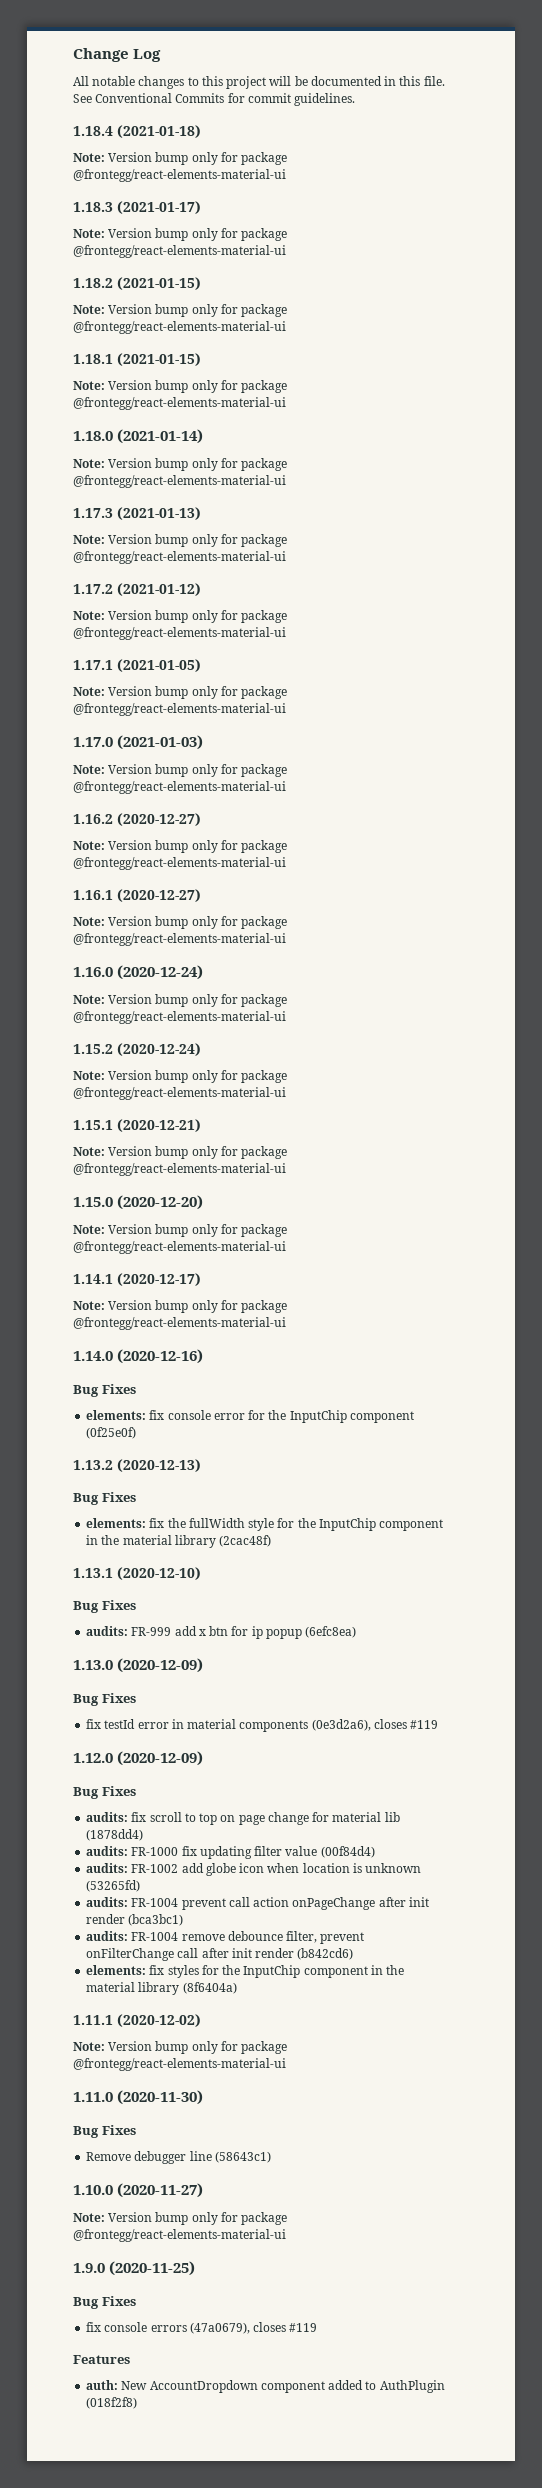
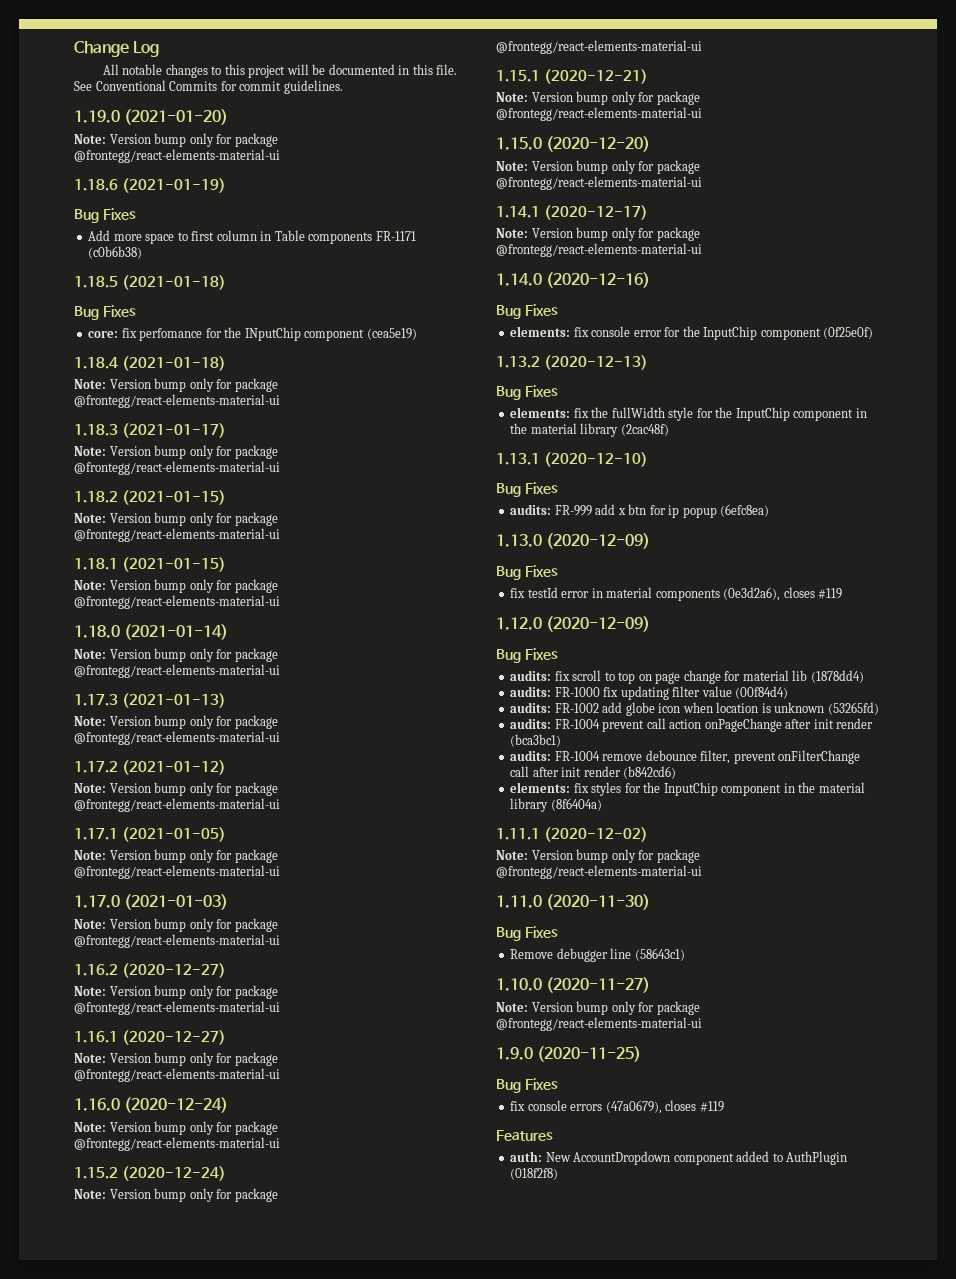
+ 1.19.0 (2021-01-20)
+ Note: Version bump only for package @frontegg/react-elements-material-ui
+ 1.18.6 (2021-01-19)
+ Bug Fixes
+ Add more space to first column in Table components FR-1171 (c0b6b38)
+ 1.18.5 (2021-01-18)
+ Bug Fixes
+ core: fix perfomance for the INputChip component (cea5e19)

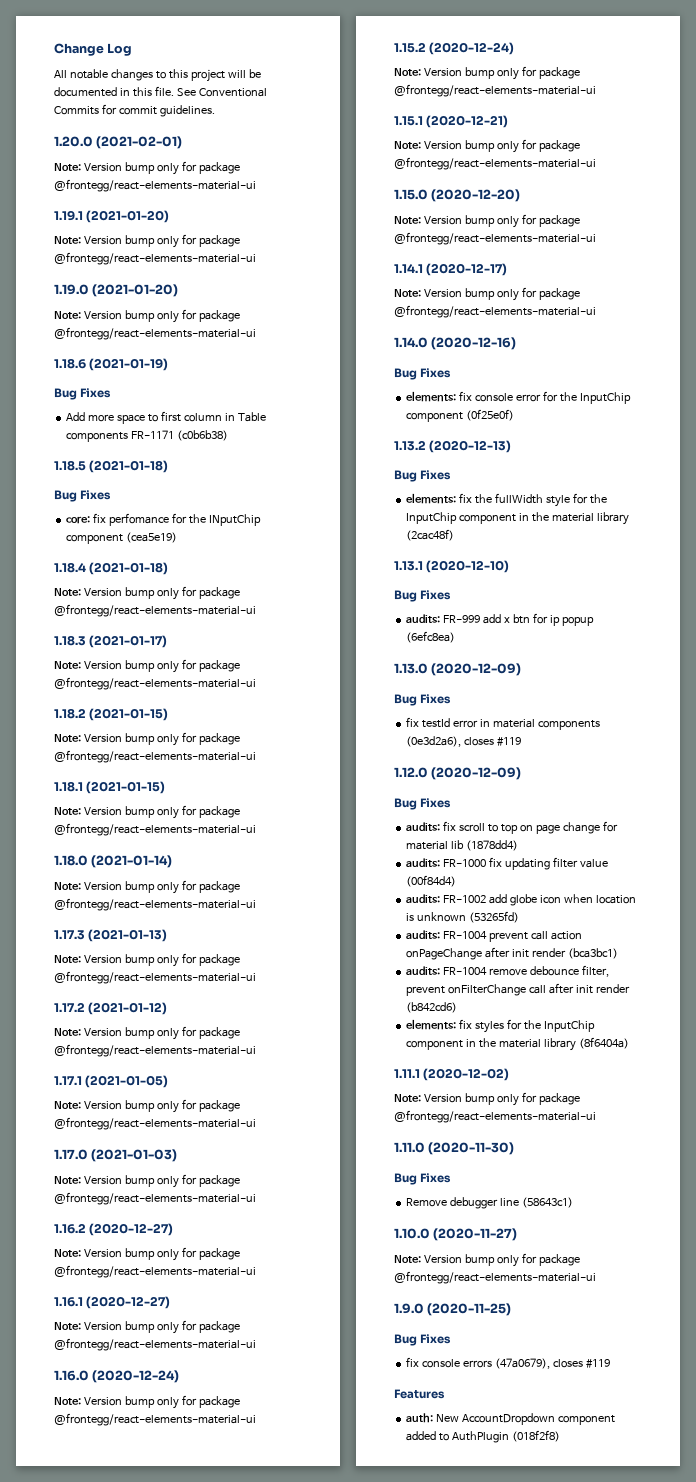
+ 1.20.0 (2021-02-01)
+ Note: Version bump only for package @frontegg/react-elements-material-ui
+ 1.19.1 (2021-01-20)
+ Note: Version bump only for package @frontegg/react-elements-material-ui

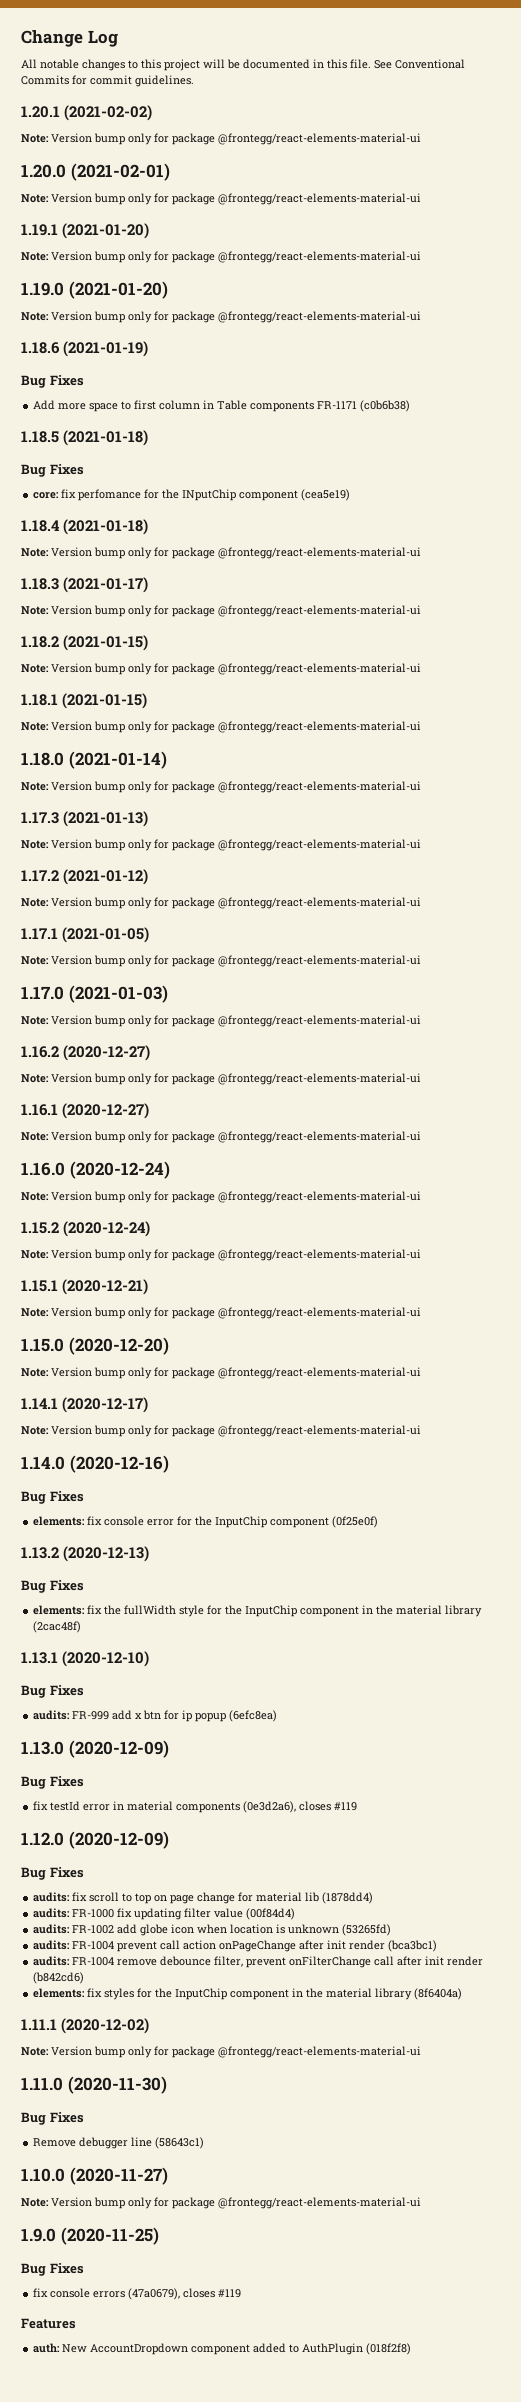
+ 1.20.1 (2021-02-02)
+ Note: Version bump only for package @frontegg/react-elements-material-ui

